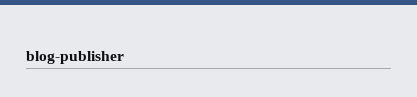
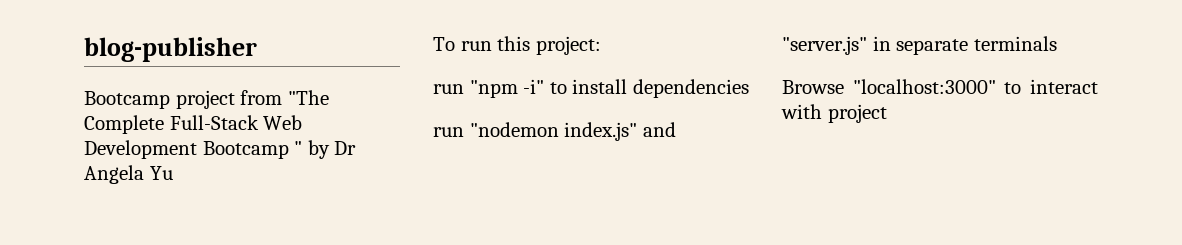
+ Bootcamp project from "The Complete Full-Stack Web Development Bootcamp " by Dr Angela Yu
+ To run this project:
+ run "npm -i" to install dependencies
+ run "nodemon index.js" and "server.js" in separate terminals
+ Browse "localhost:3000" to interact with project

